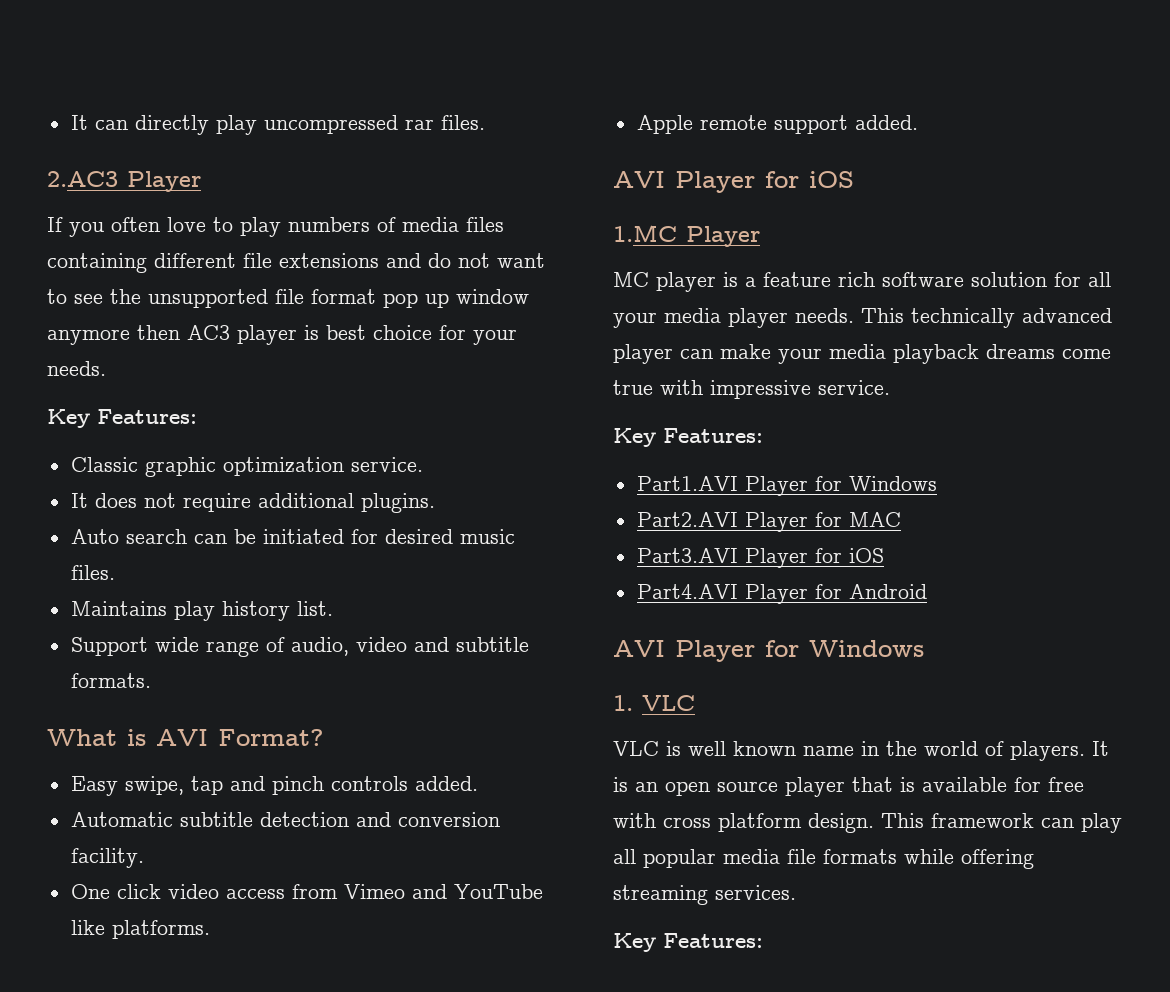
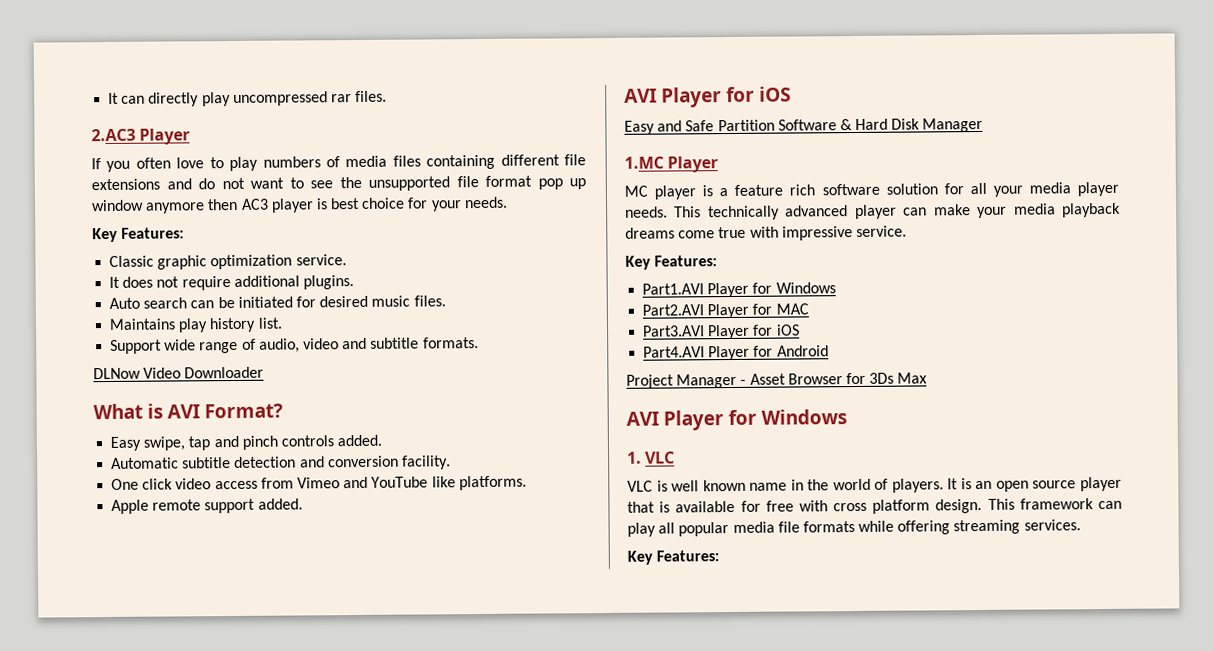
+ DLNow Video Downloader
+ Easy and Safe Partition Software & Hard Disk Manager
+ Project Manager - Asset Browser for 3Ds Max

